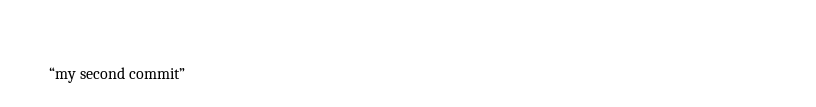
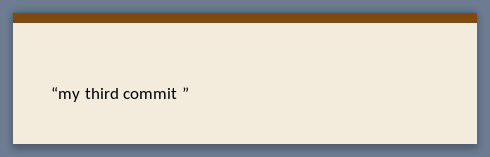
- “my second commit”
+ “my third commit ”

